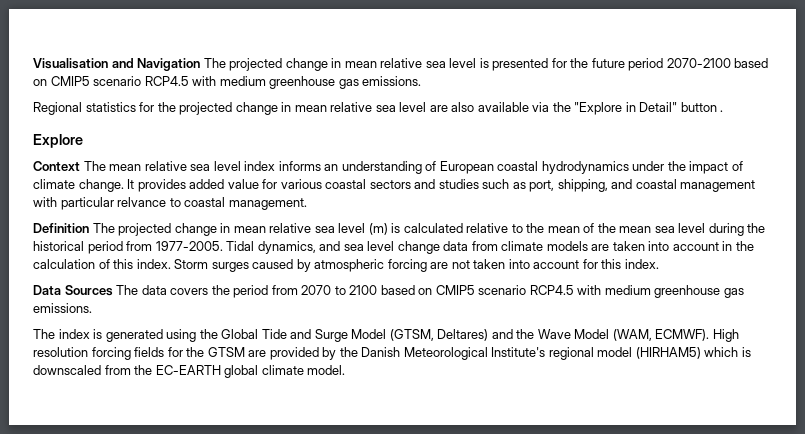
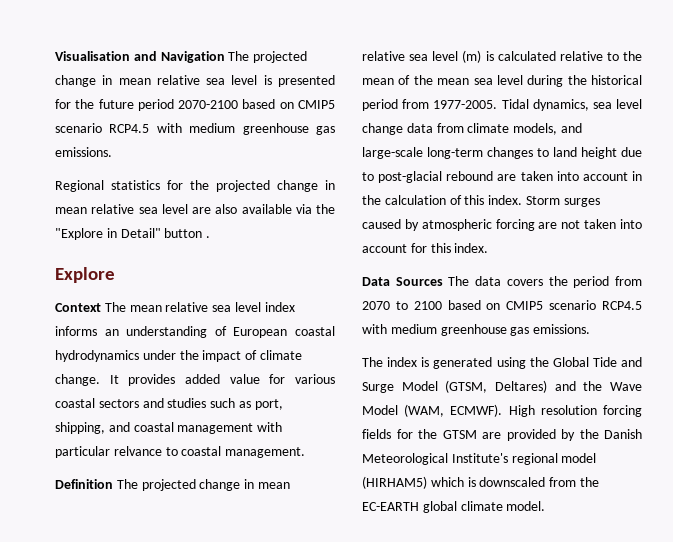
- Tidal dynamics, and sea level change data from climate models are taken into account in the calculation of this index.
+ Tidal dynamics, sea level change data from climate models, and large-scale long-term changes to land height due to post-glacial rebound are taken into account in the calculation of this index.

